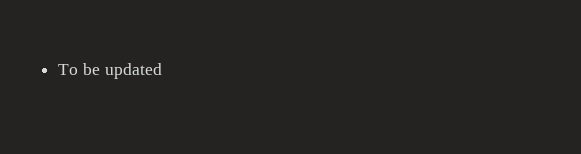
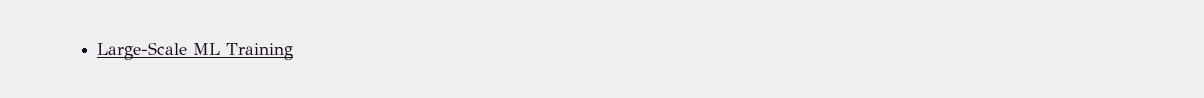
- To be updated
+ Large-Scale ML Training

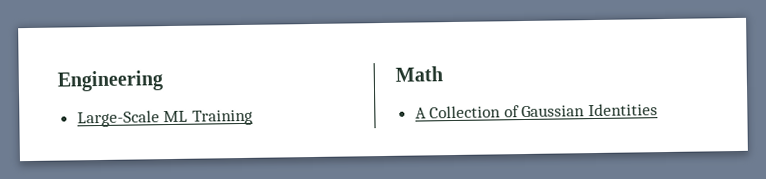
+ Engineering
+ Math
+ A Collection of Gaussian Identities

